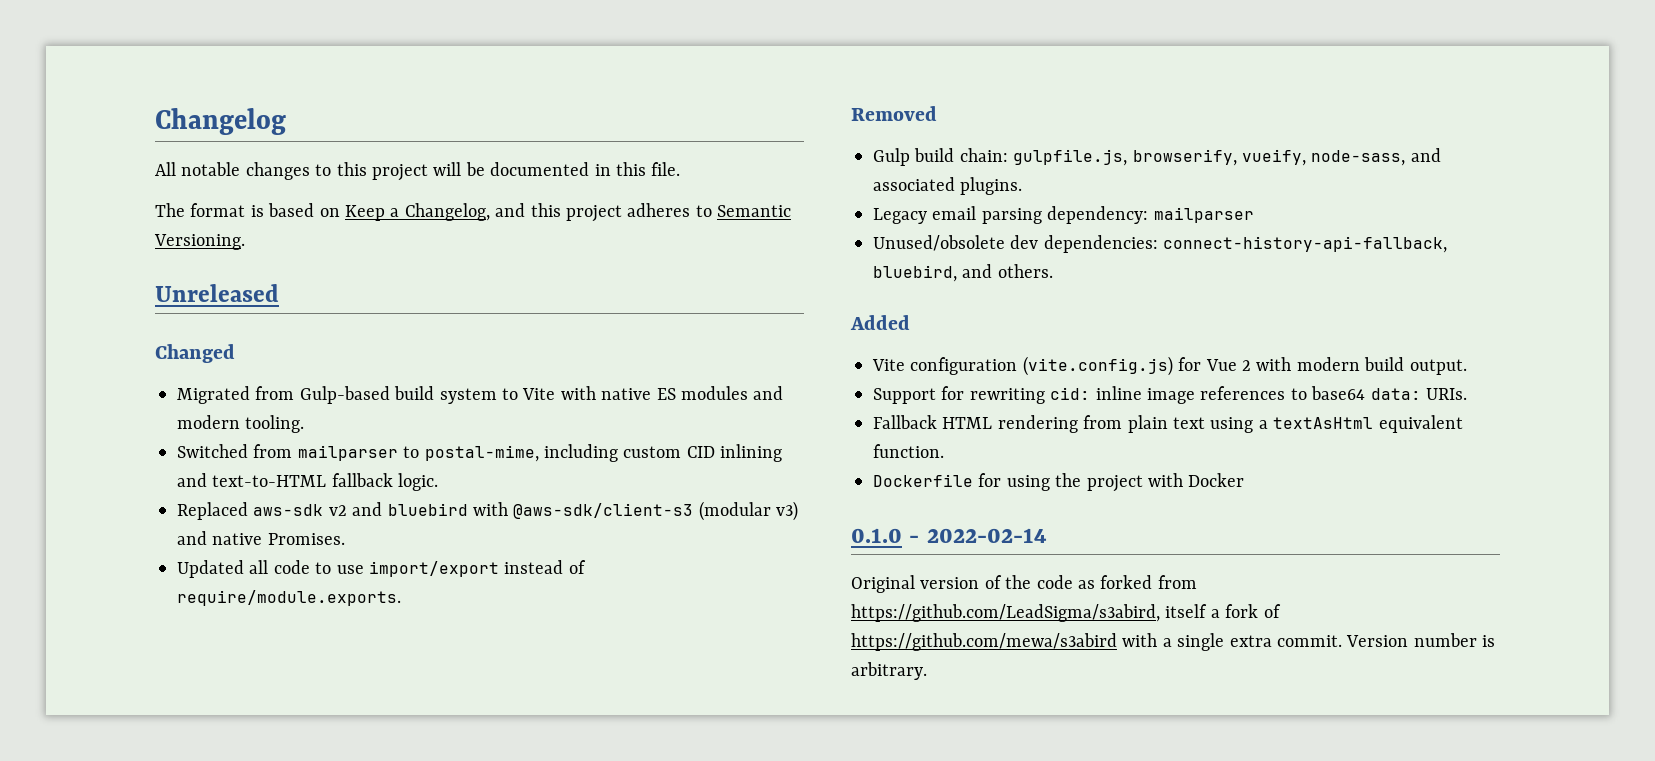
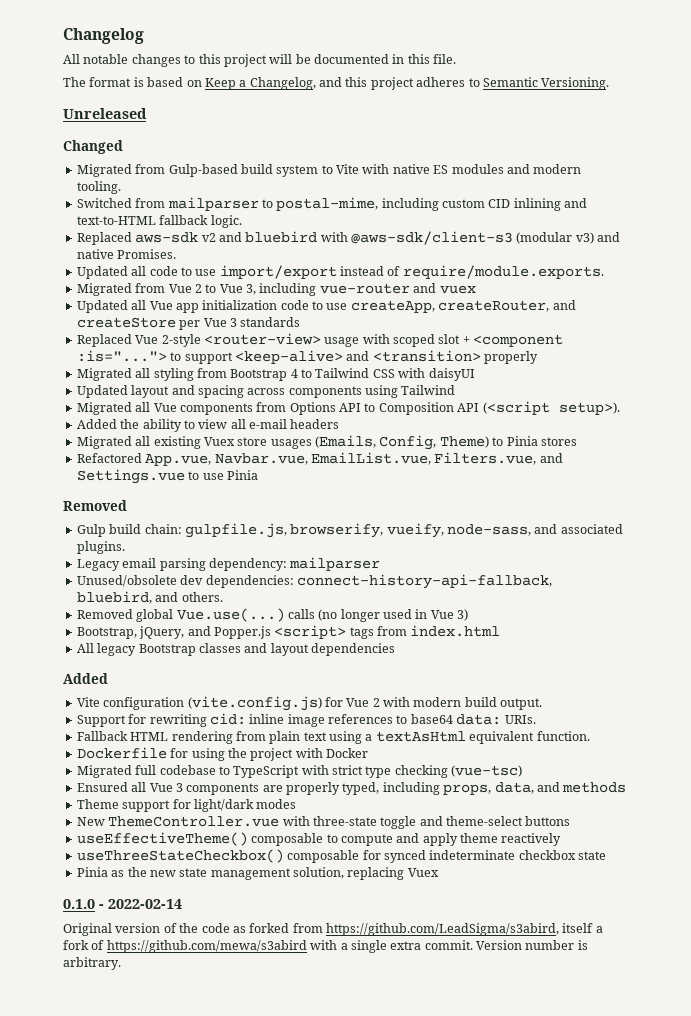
+ Migrated from Vue 2 to Vue 3, including vue-router and vuex
+ Updated all Vue app initialization code to use createApp, createRouter, and createStore per Vue 3 standards
+ Replaced Vue 2-style <router-view> usage with scoped slot + <component :is="..."> to support <keep-alive> and <transition> properly
+ Migrated all styling from Bootstrap 4 to Tailwind CSS with daisyUI
+ Updated layout and spacing across components using Tailwind
+ Migrated all Vue components from Options API to Composition API (<script setup>).
+ Added the ability to view all e-mail headers
+ Migrated all existing Vuex store usages (Emails, Config, Theme) to Pinia stores
+ Refactored App.vue, Navbar.vue, EmailList.vue, Filters.vue, and Settings.vue to use Pinia
+ Removed global Vue.use(...) calls (no longer used in Vue 3)
+ Bootstrap, jQuery, and Popper.js <script> tags from index.html
+ All legacy Bootstrap classes and layout dependencies
+ Migrated full codebase to TypeScript with strict type checking (vue-tsc)
+ Ensured all Vue 3 components are properly typed, including props, data, and methods
+ Theme support for light/dark modes
+ New ThemeController.vue with three-state toggle and theme-select buttons
+ useEffectiveTheme() composable to compute and apply theme reactively
+ useThreeStateCheckbox() composable for synced indeterminate checkbox state
+ Pinia as the new state management solution, replacing Vuex

